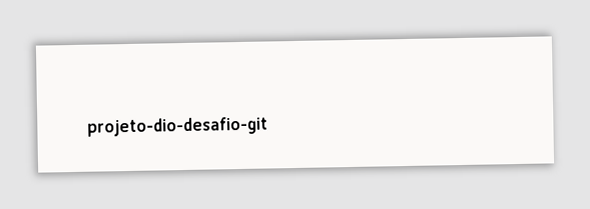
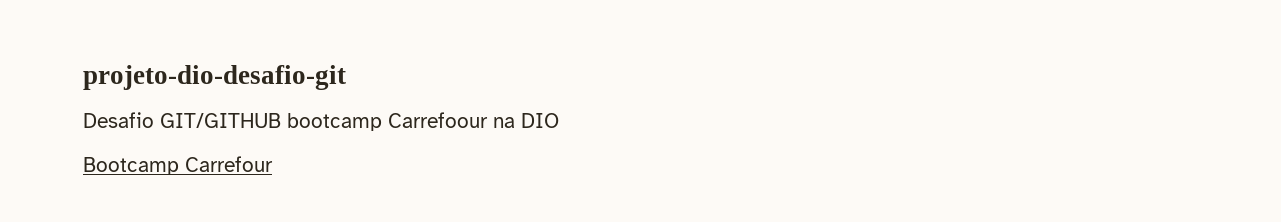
+ Desafio GIT/GITHUB bootcamp Carrefoour na DIO
+ Bootcamp Carrefour

